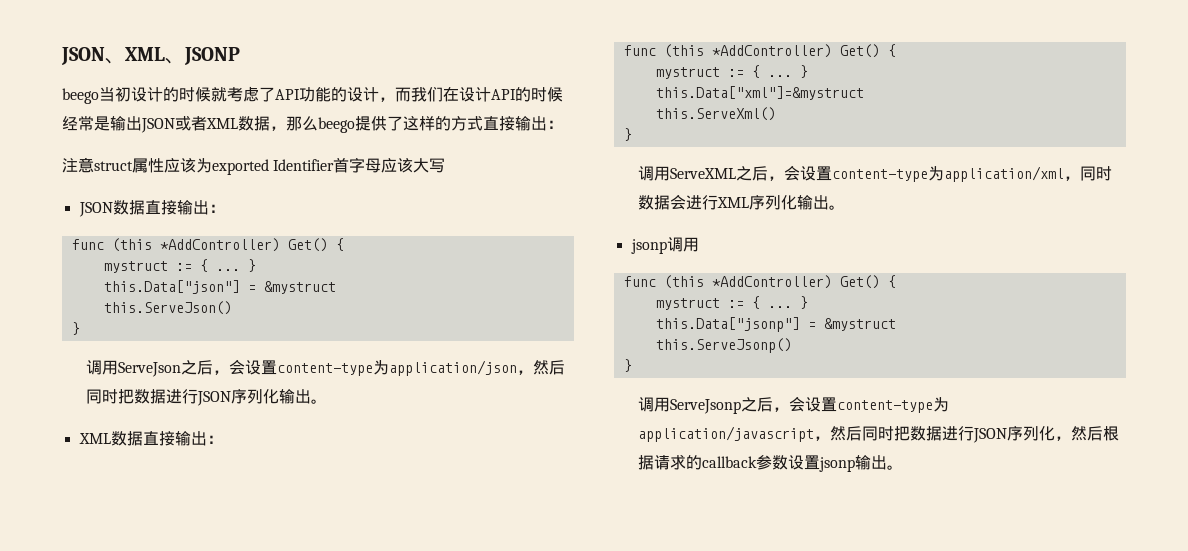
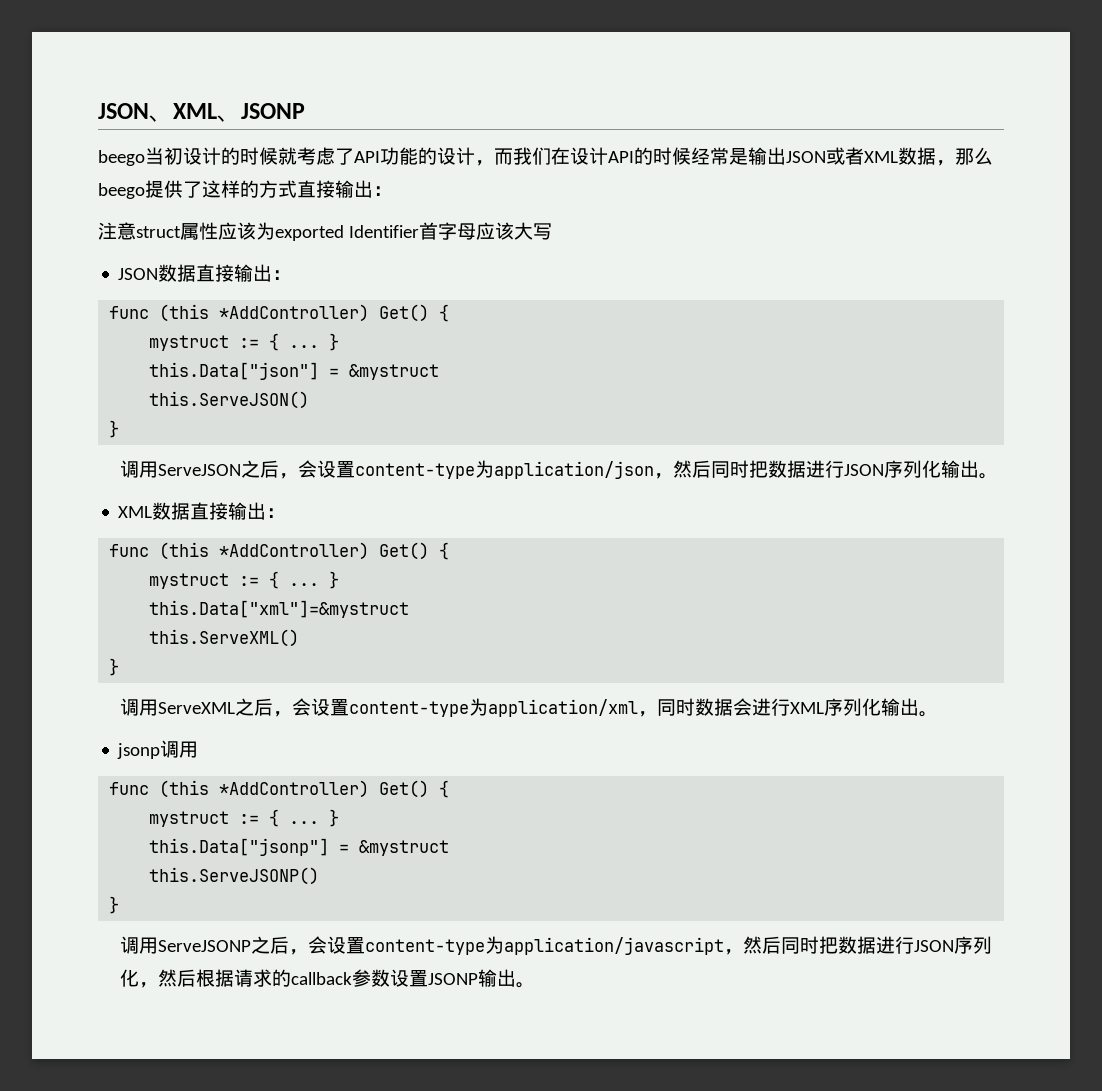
- this.ServeJson()
+ this.ServeJSON()
  }
- 调用ServeJson之后，会设置content-type为application/json，然后同时把数据进行JSON序列化输出。
+ 调用ServeJSON之后，会设置content-type为application/json，然后同时把数据进行JSON序列化输出。
- this.ServeXml()
+ this.ServeXML()
- this.ServeJsonp()
+ this.ServeJSONP()
  }
- 调用ServeJsonp之后，会设置content-type为application/javascript，然后同时把数据进行JSON序列化，然后根据请求的callback参数设置jsonp输出。
+ 调用ServeJSONP之后，会设置content-type为application/javascript，然后同时把数据进行JSON序列化，然后根据请求的callback参数设置JSONP输出。

